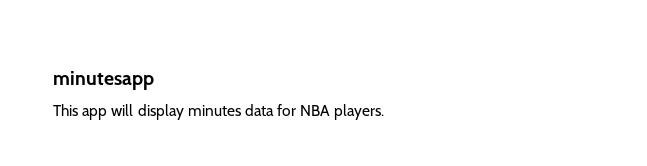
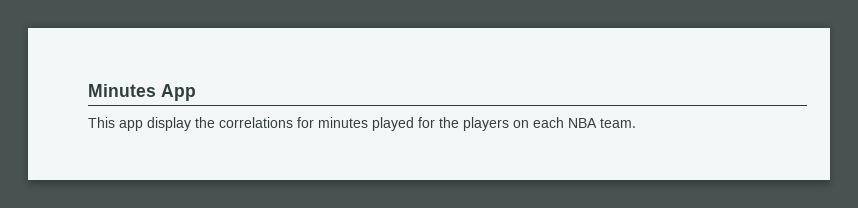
- minutesapp
+ Minutes App
- This app will display minutes data for NBA players.
+ This app display the correlations for minutes played for the players on each NBA team.

